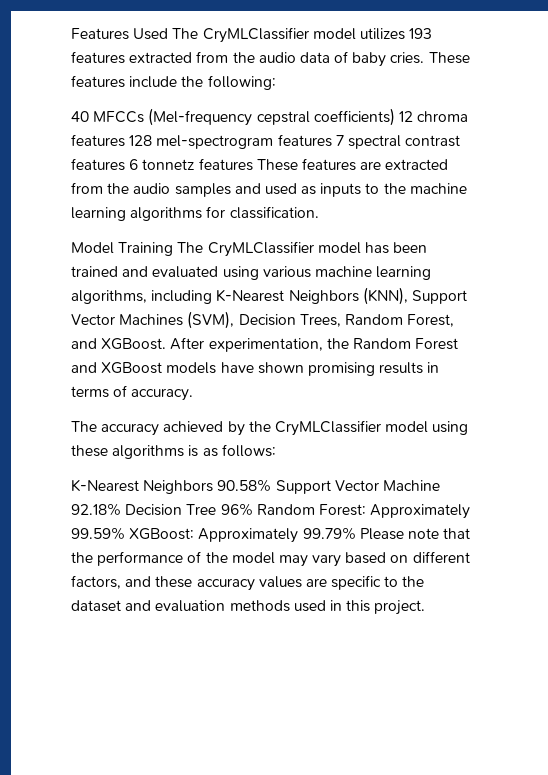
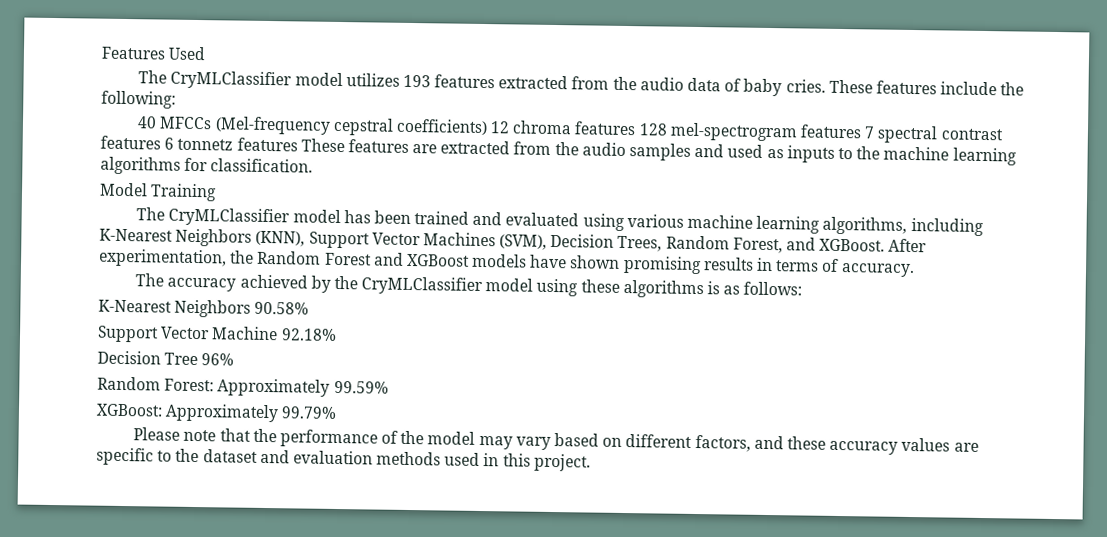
- Features Used The CryMLClassifier model utilizes 193 features extracted from the audio data of baby cries.
+ Features Used
+ The CryMLClassifier model utilizes 193 features extracted from the audio data of baby cries.
- Model Training The CryMLClassifier model has been trained and evaluated using various machine learning algorithms, including K-Nearest Neighbors (KNN), Support Vector Machines (SVM), Decision Trees, Random Forest, and XGBoost.
+ Model Training
+ The CryMLClassifier model has been trained and evaluated using various machine learning algorithms, including K-Nearest Neighbors (KNN), Support Vector Machines (SVM), Decision Trees, Random Forest, and XGBoost.
- K-Nearest Neighbors 90.58% Support Vector Machine 92.18% Decision Tree 96% Random Forest: Approximately 99.59% XGBoost: Approximately 99.79% Please note that the performance of the model may vary based on different factors, and these accuracy values are specific to the dataset and evaluation methods used in this project.
+ K-Nearest Neighbors 90.58%
+ Support Vector Machine 92.18%
+ Decision Tree 96%
+ Random Forest: Approximately 99.59%
+ XGBoost: Approximately 99.79%
+ Please note that the performance of the model may vary based on different factors, and these accuracy values are specific to the dataset and evaluation methods used in this project.

